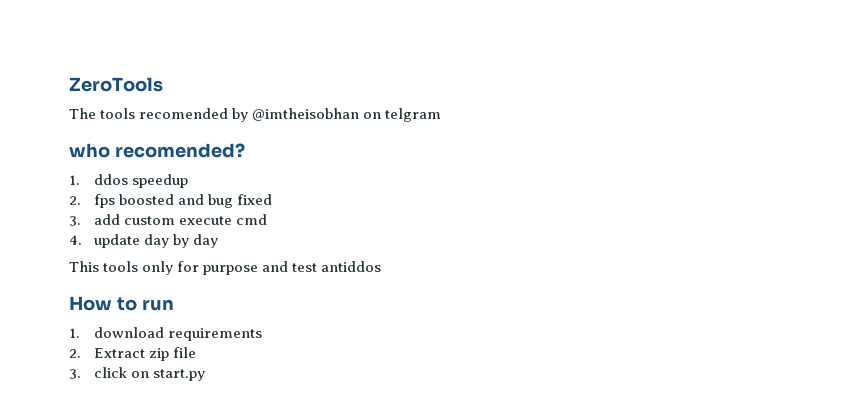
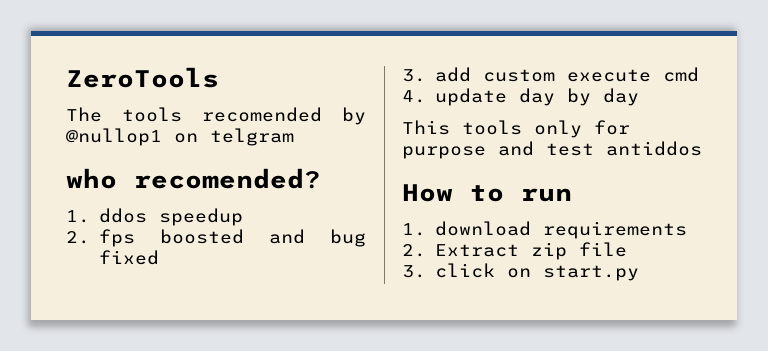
- The tools recomended by @imtheisobhan on telgram
+ The tools recomended by @nullop1 on telgram

